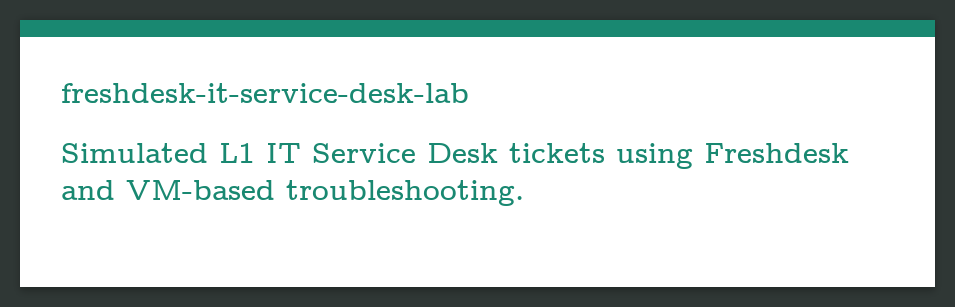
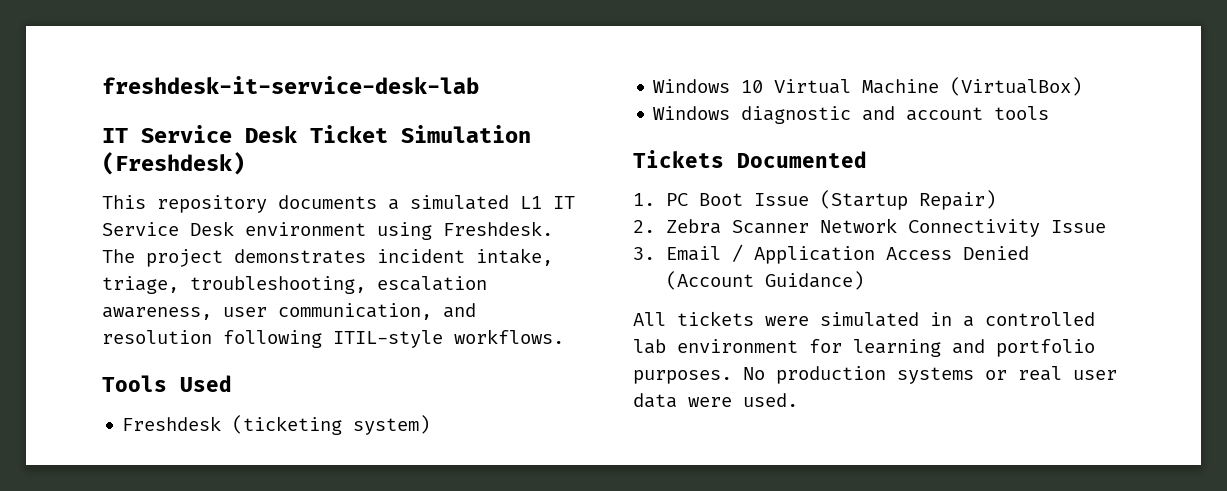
- Simulated L1 IT Service Desk tickets using Freshdesk and VM-based troubleshooting.
+ IT Service Desk Ticket Simulation (Freshdesk)
+ This repository documents a simulated L1 IT Service Desk environment using Freshdesk. The project demonstrates incident intake, triage, troubleshooting, escalation awareness, user communication, and resolution following ITIL-style workflows.
+ Tools Used
+ Freshdesk (ticketing system)
+ Windows 10 Virtual Machine (VirtualBox)
+ Windows diagnostic and account tools
+ Tickets Documented
+ 1. PC Boot Issue (Startup Repair)
+ 2. Zebra Scanner Network Connectivity Issue
+ 3. Email / Application Access Denied (Account Guidance)
+ All tickets were simulated in a controlled lab environment for learning and portfolio purposes. No production systems or real user data were used.

